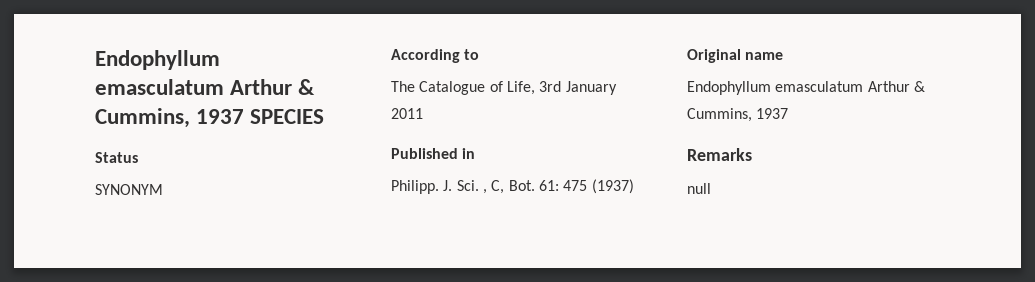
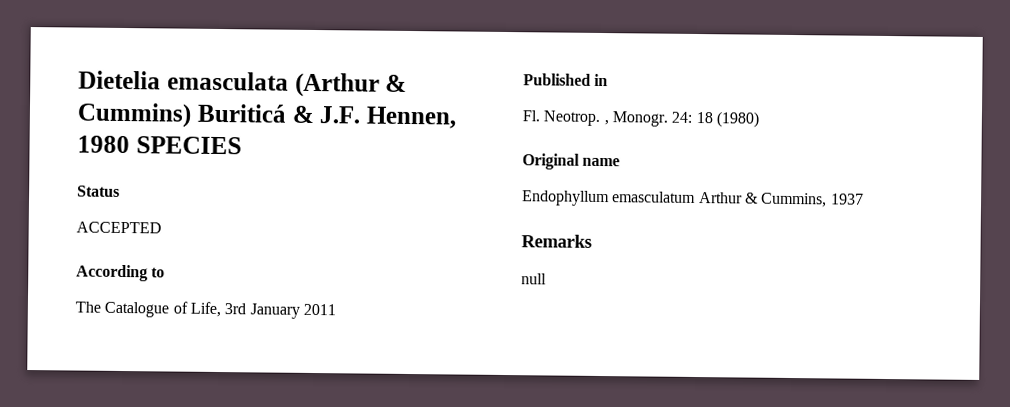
- Endophyllum emasculatum Arthur & Cummins, 1937 SPECIES
+ Dietelia emasculata (Arthur & Cummins) Buriticá & J.F. Hennen, 1980 SPECIES
- SYNONYM
+ ACCEPTED
- Philipp. J. Sci. , C, Bot. 61: 475 (1937)
+ Fl. Neotrop. , Monogr. 24: 18 (1980)

